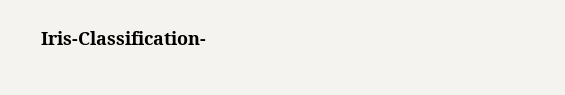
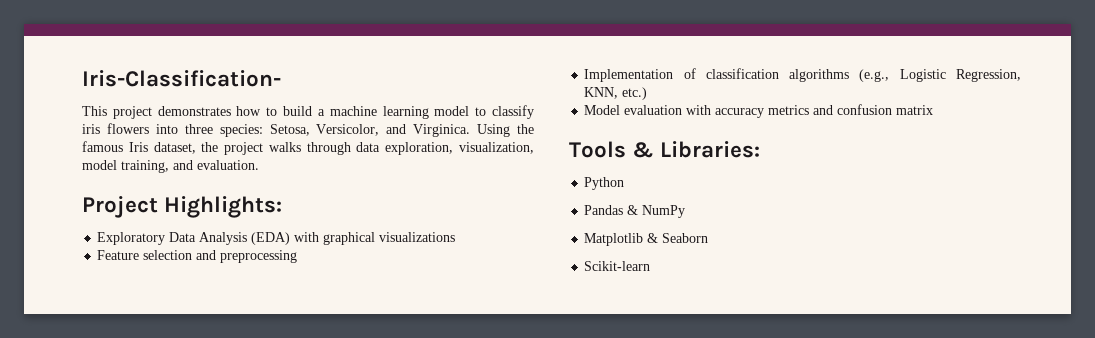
+ This project demonstrates how to build a machine learning model to classify iris flowers into three species: Setosa, Versicolor, and Virginica. Using the famous Iris dataset, the project walks through data exploration, visualization, model training, and evaluation.
+ Project Highlights:
+ Exploratory Data Analysis (EDA) with graphical visualizations
+ Feature selection and preprocessing
+ Implementation of classification algorithms (e.g., Logistic Regression, KNN, etc.)
+ Model evaluation with accuracy metrics and confusion matrix
+ Tools & Libraries:
+ Python
+ Pandas & NumPy
+ Matplotlib & Seaborn
+ Scikit-learn

